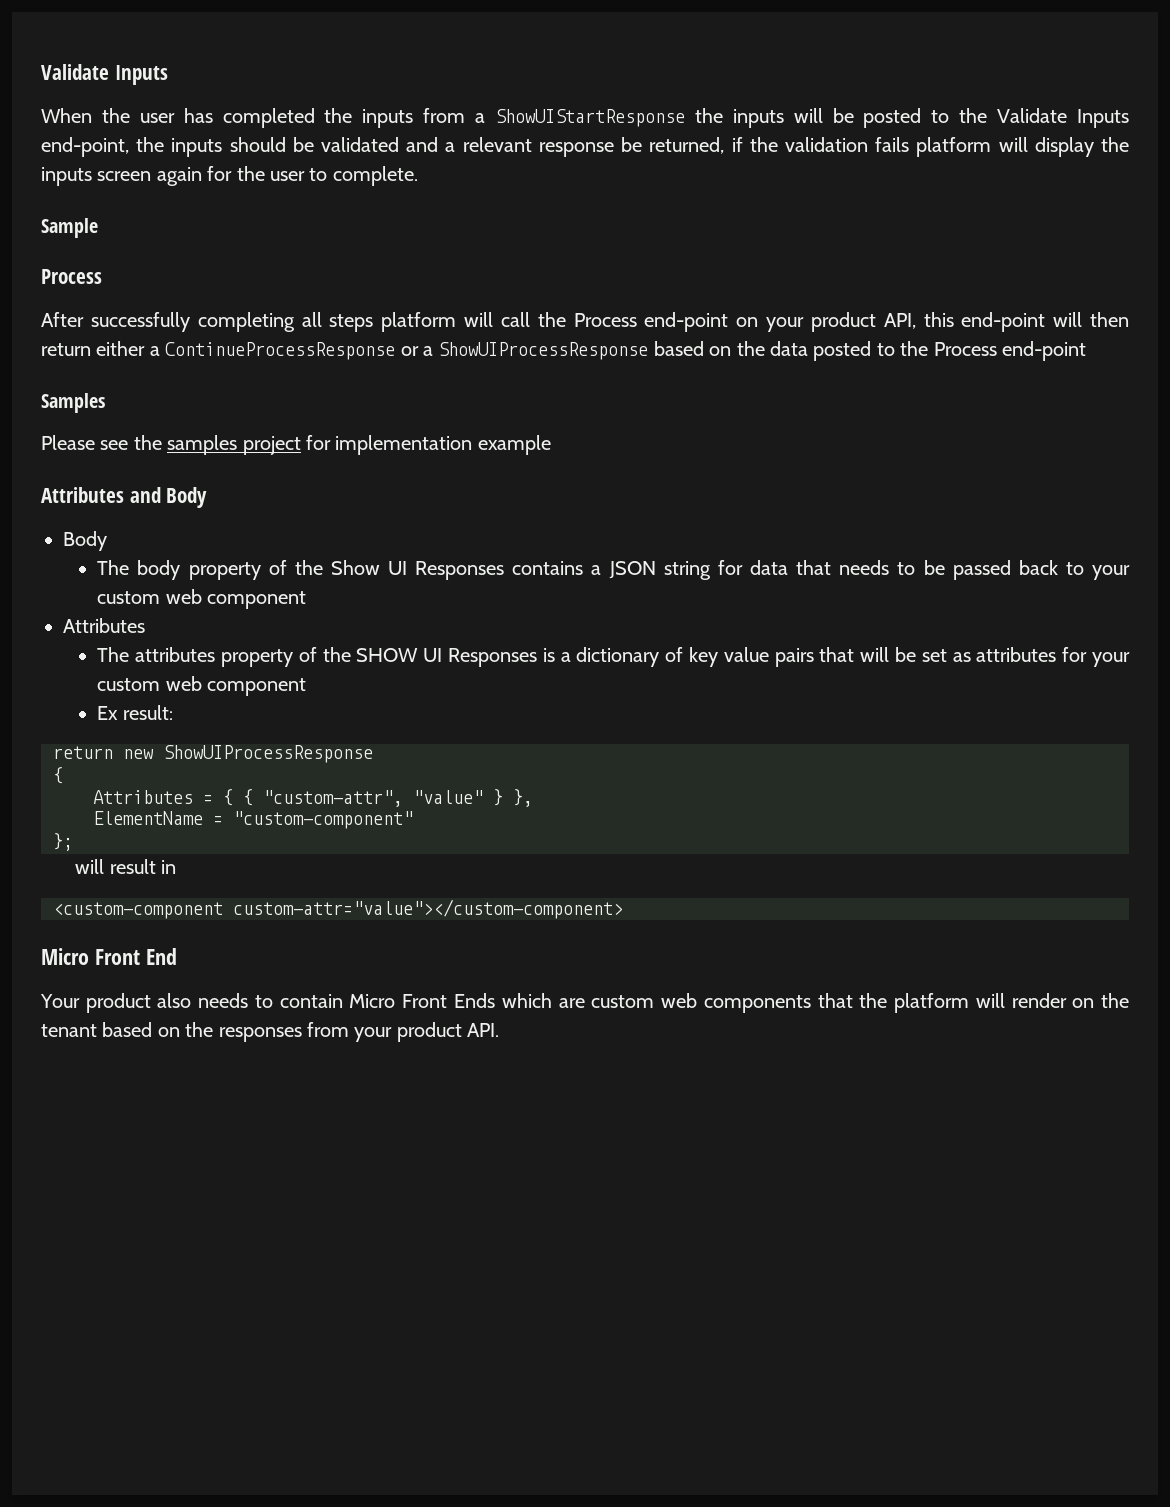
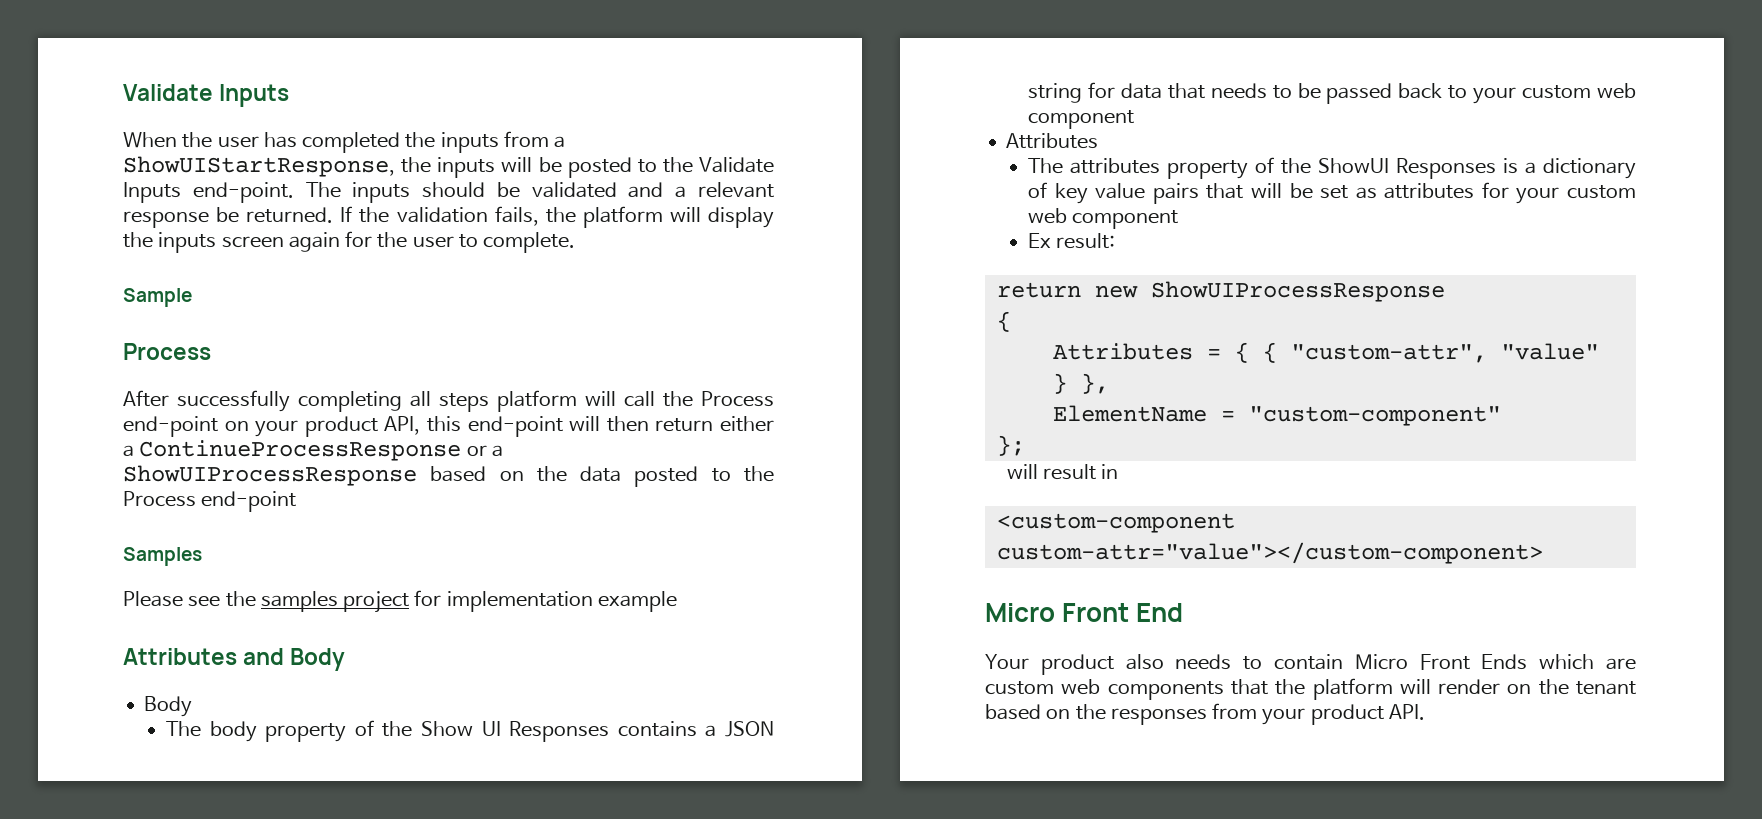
- When the user has completed the inputs from a ShowUIStartResponse the inputs will be posted to the Validate Inputs end-point, the inputs should be validated and a relevant response be returned, if the validation fails platform will display the inputs screen again for the user to complete.
+ When the user has completed the inputs from a ShowUIStartResponse, the inputs will be posted to the Validate Inputs end-point. The inputs should be validated and a relevant response be returned. If the validation fails, the platform will display the inputs screen again for the user to complete.
- The attributes property of the SHOW UI Responses is a dictionary of key value pairs that will be set as attributes for your custom web component
+ The attributes property of the ShowUI Responses is a dictionary of key value pairs that will be set as attributes for your custom web component

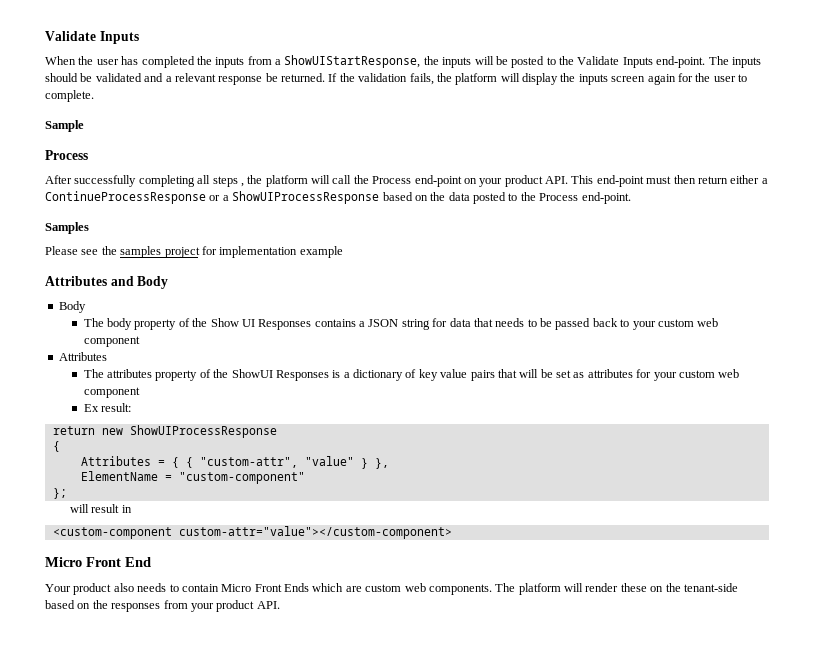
- After successfully completing all steps platform will call the Process end-point on your product API, this end-point will then return either a ContinueProcessResponse or a ShowUIProcessResponse based on the data posted to the Process end-point
+ After successfully completing all steps , the platform will call the Process end-point on your product API. This end-point must then return either a ContinueProcessResponse or a ShowUIProcessResponse based on the data posted to the Process end-point.
- Your product also needs to contain Micro Front Ends which are custom web components that the platform will render on the tenant based on the responses from your product API.
+ Your product also needs to contain Micro Front Ends which are custom web components. The platform will render these on the tenant-side based on the responses from your product API.

